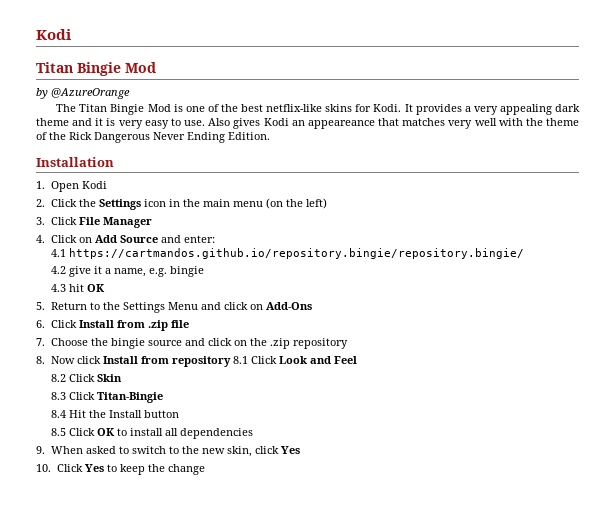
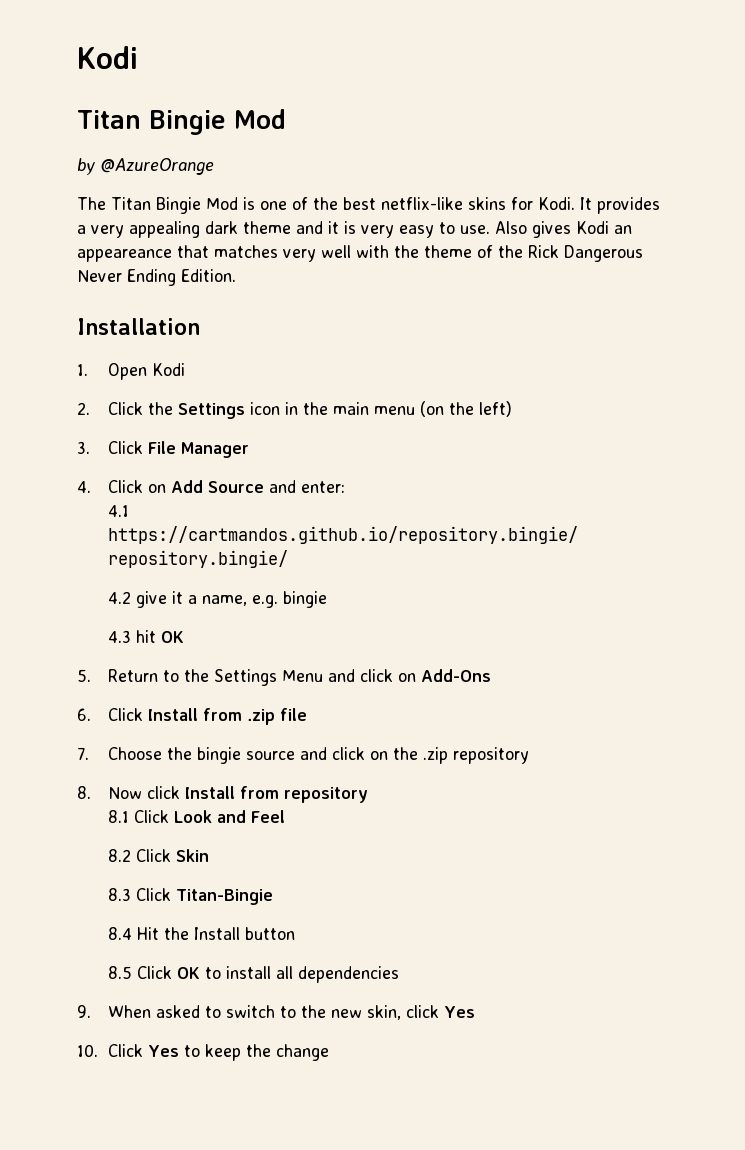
- 8. Now click Install from repository 8.1 Click Look and Feel
+ 8. Now click Install from repository
+ 8.1 Click Look and Feel

